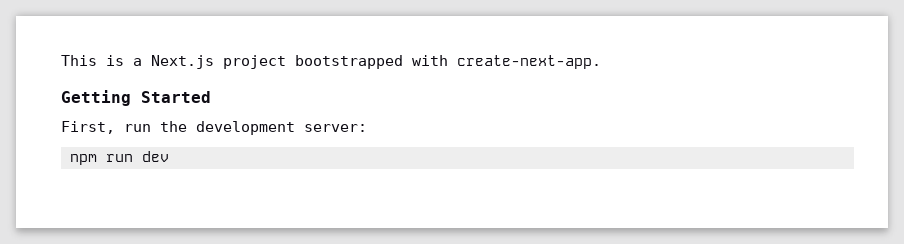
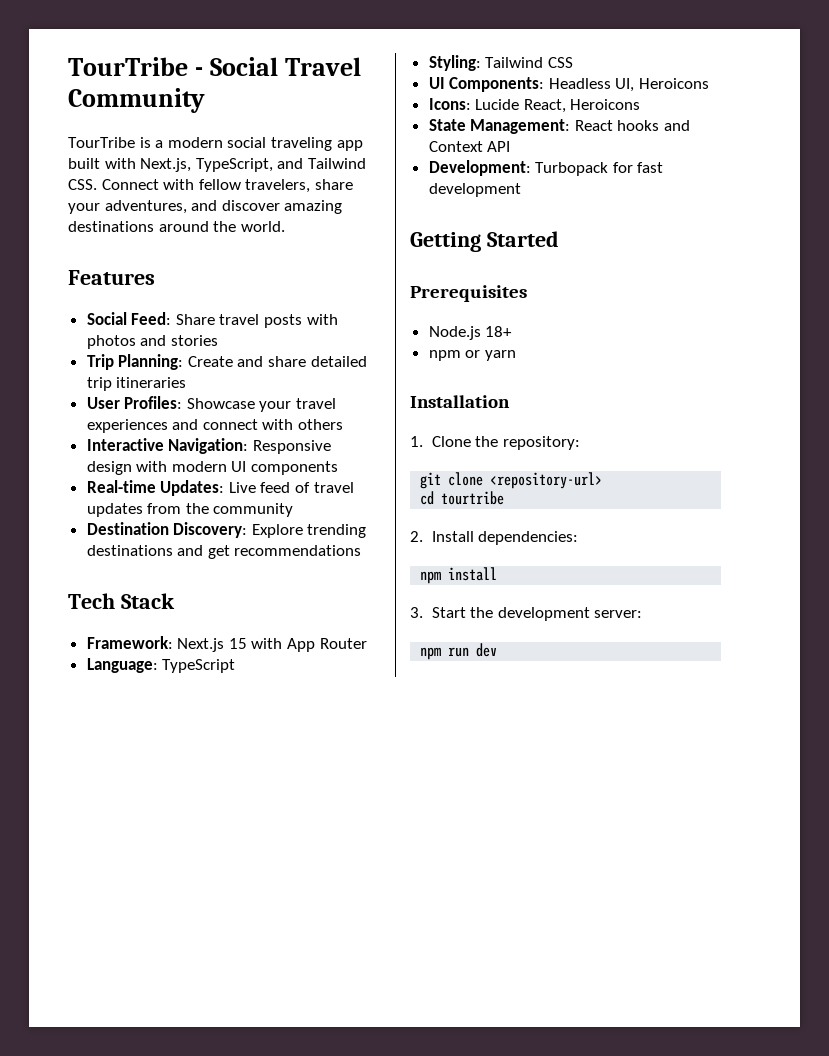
- This is a Next.js project bootstrapped with create-next-app.
+ TourTribe - Social Travel Community
+ TourTribe is a modern social traveling app built with Next.js, TypeScript, and Tailwind CSS. Connect with fellow travelers, share your adventures, and discover amazing destinations around the world.
+ Features
+ Social Feed: Share travel posts with photos and stories
+ Trip Planning: Create and share detailed trip itineraries
+ User Profiles: Showcase your travel experiences and connect with others
+ Interactive Navigation: Responsive design with modern UI components
+ Real-time Updates: Live feed of travel updates from the community
+ Destination Discovery: Explore trending destinations and get recommendations
+ Tech Stack
+ Framework: Next.js 15 with App Router
+ Language: TypeScript
+ Styling: Tailwind CSS
+ UI Components: Headless UI, Heroicons
+ Icons: Lucide React, Heroicons
+ State Management: React hooks and Context API
+ Development: Turbopack for fast development
  Getting Started
- First, run the development server:
+ Prerequisites
+ Node.js 18+
+ npm or yarn
+ Installation
+ 1. Clone the repository:
+ git clone <repository-url>
+ cd tourtribe
+ 2. Install dependencies:
+ npm install
+ 3. Start the development server:

